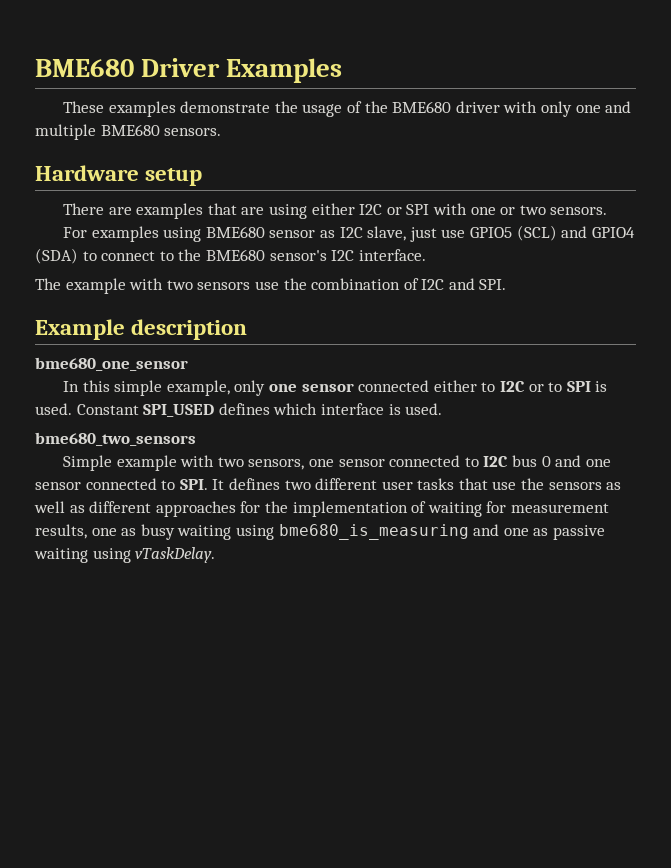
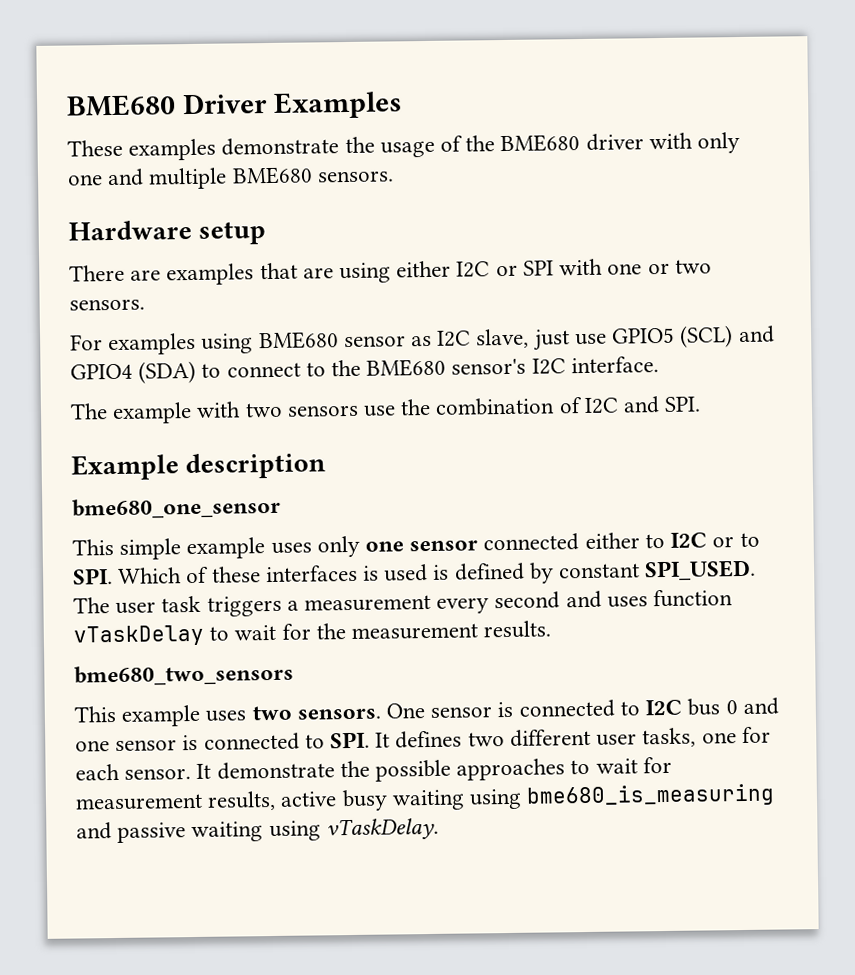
- In this simple example, only one sensor connected either to I2C or to SPI is used. Constant SPI_USED defines which interface is used.
+ This simple example uses only one sensor connected either to I2C or to SPI. Which of these interfaces is used is defined by constant SPI_USED. The user task triggers a measurement every second and uses function vTaskDelay to wait for the measurement results.
  bme680_two_sensors
- Simple example with two sensors, one sensor connected to I2C bus 0 and one sensor connected to SPI. It defines two different user tasks that use the sensors as well as different approaches for the implementation of waiting for measurement results, one as busy waiting using bme680_is_measuring and one as passive waiting using vTaskDelay.
+ This example uses two sensors. One sensor is connected to I2C bus 0 and one sensor is connected to SPI. It defines two different user tasks, one for each sensor. It demonstrate the possible approaches to wait for measurement results, active busy waiting using bme680_is_measuring and passive waiting using vTaskDelay.

